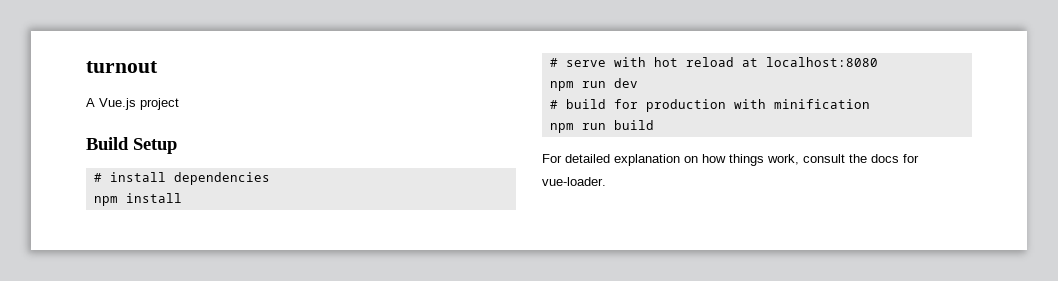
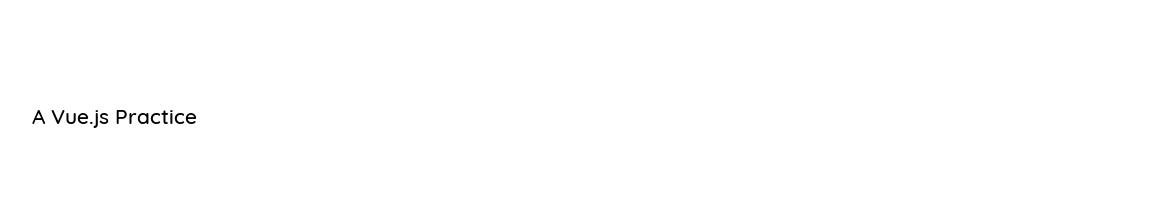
- turnout
- A Vue.js project
- Build Setup
- # install dependencies
- npm install
- # serve with hot reload at localhost:8080
- npm run dev
- # build for production with minification
- npm run build
- For detailed explanation on how things work, consult the docs for vue-loader.
+ A Vue.js Practice

